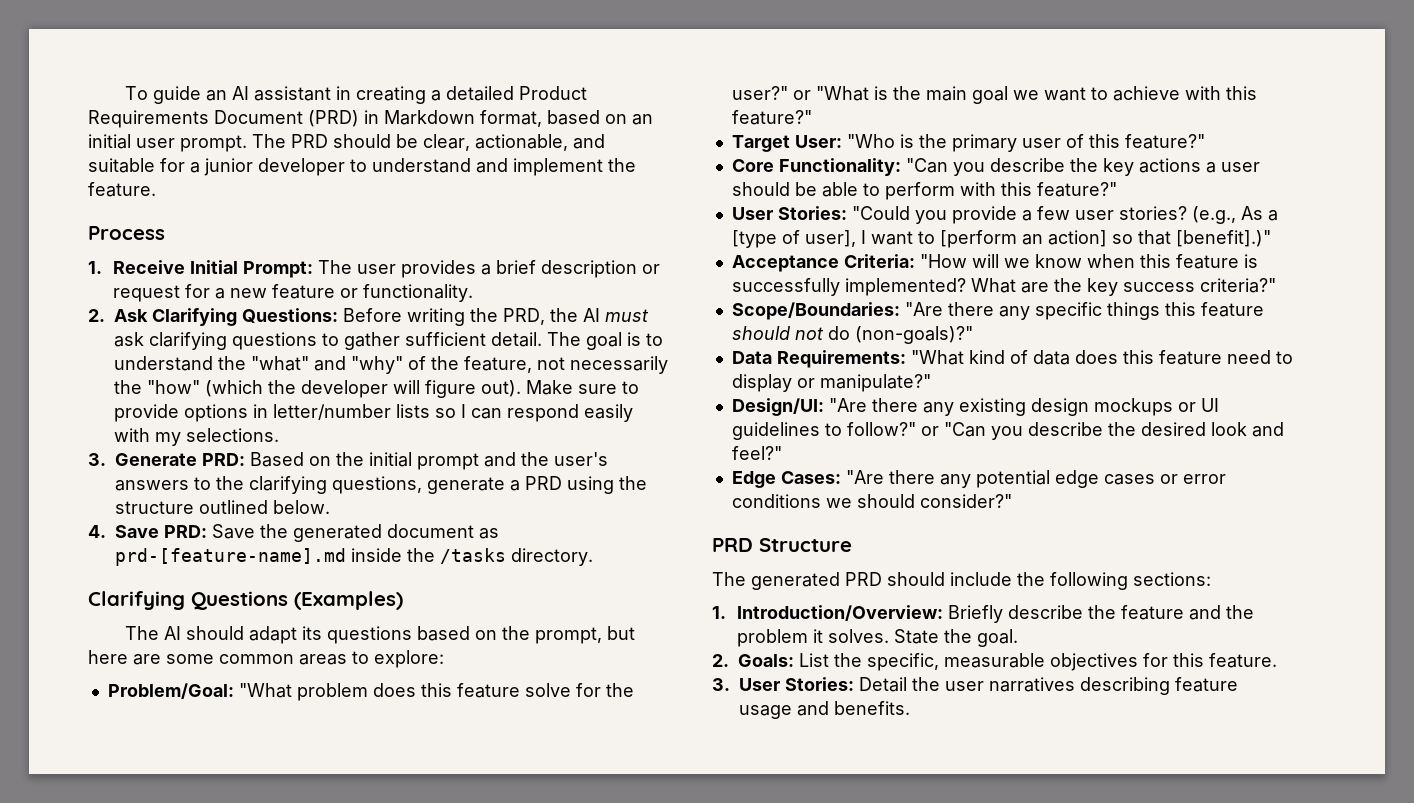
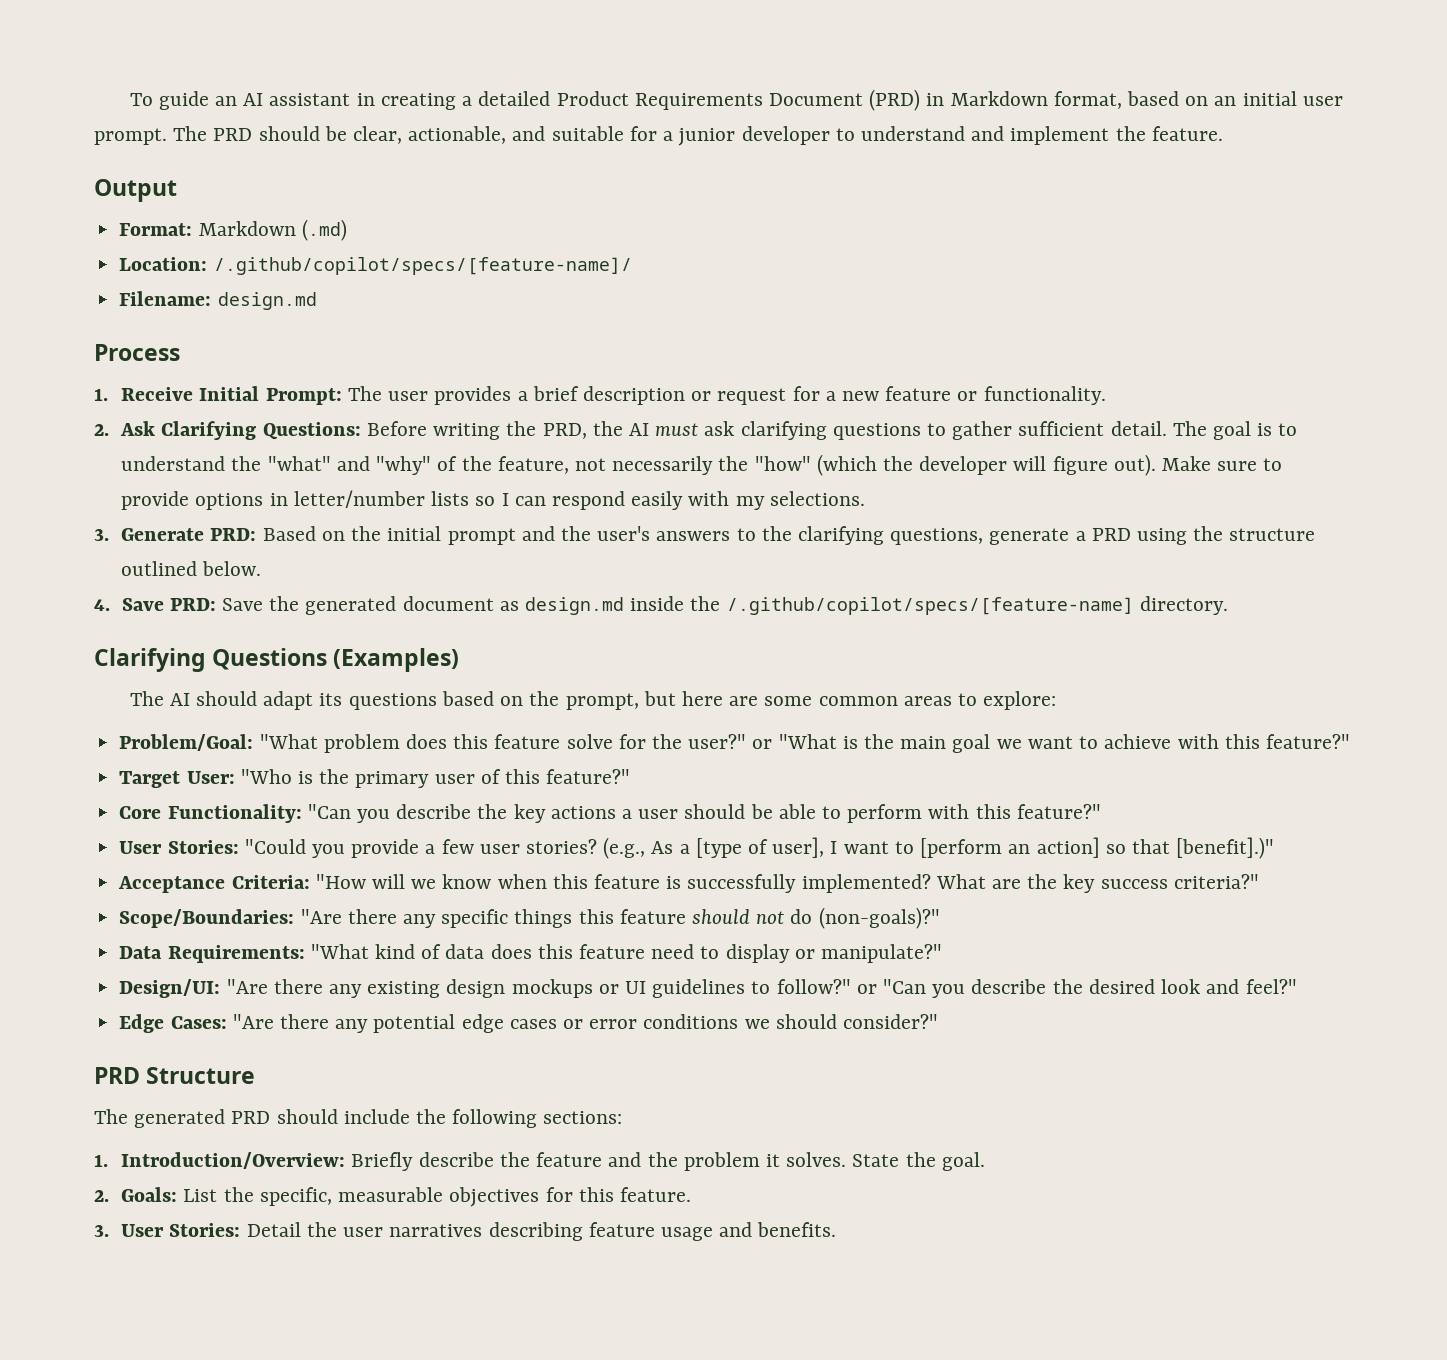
+ Output
+ Format: Markdown (.md)
+ Location: /.github/copilot/specs/[feature-name]/
+ Filename: design.md
- 4. Save PRD: Save the generated document as prd-[feature-name].md inside the /tasks directory.
+ 4. Save PRD: Save the generated document as design.md inside the /.github/copilot/specs/[feature-name] directory.

